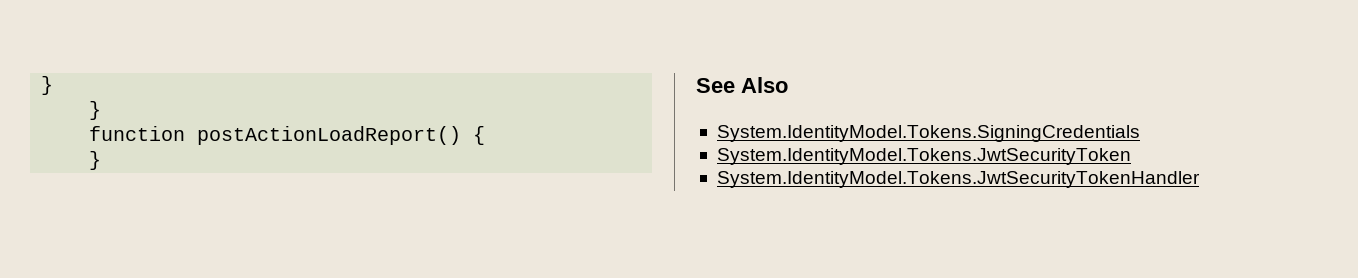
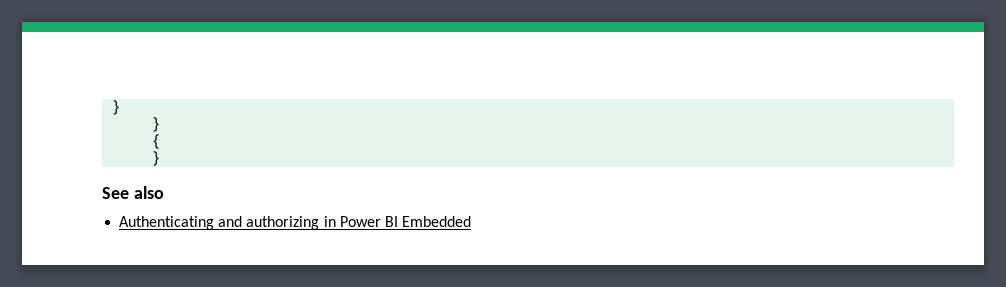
- function postActionLoadReport() {
+ {
- See Also
- System.IdentityModel.Tokens.SigningCredentials
- System.IdentityModel.Tokens.JwtSecurityToken
- System.IdentityModel.Tokens.JwtSecurityTokenHandler
+ See also
+ Authenticating and authorizing in Power BI Embedded

